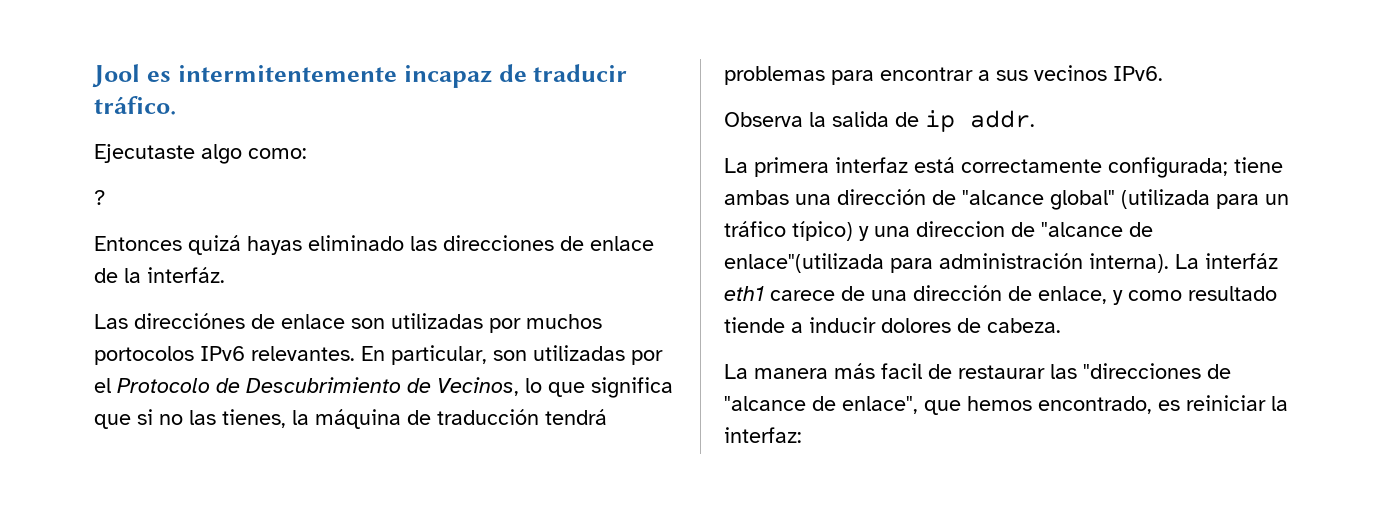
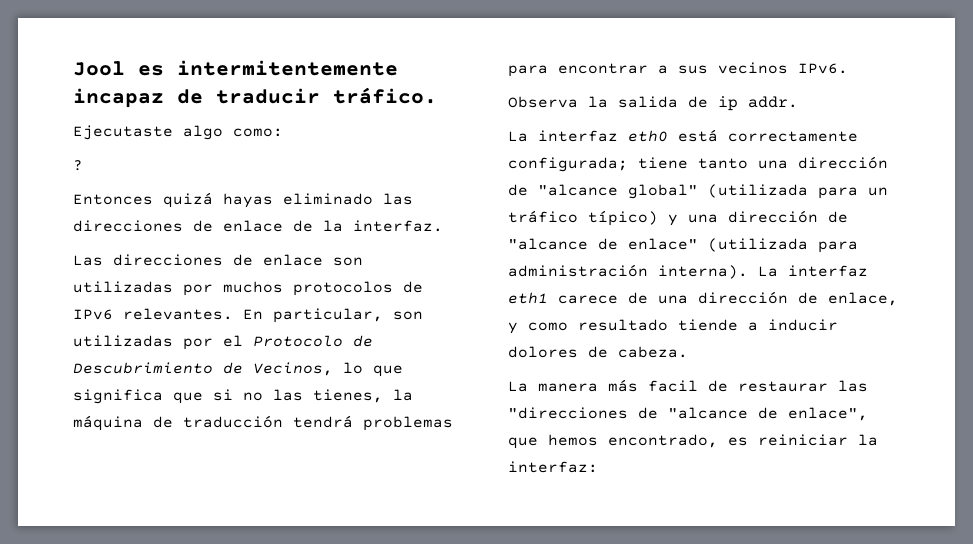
- Entonces quizá hayas eliminado las direcciones de enlace de la interfáz.
+ Entonces quizá hayas eliminado las direcciones de enlace de la interfaz.
- Las direcciónes de enlace son utilizadas por muchos portocolos IPv6 relevantes.
+ Las direcciones de enlace son utilizadas por muchos protocolos de IPv6 relevantes.
- La primera interfaz está correctamente configurada; tiene ambas una dirección de "alcance global" (utilizada para un tráfico típico) y una direccion de "alcance de enlace"(utilizada para administración interna).
+ La interfaz eth0 está correctamente configurada; tiene tanto una dirección de "alcance global" (utilizada para un tráfico típico) y una dirección de "alcance de enlace" (utilizada para administración interna).
- La interfáz eth1 carece de una dirección de enlace, y como resultado tiende a inducir dolores de cabeza.
+ La interfaz eth1 carece de una dirección de enlace, y como resultado tiende a inducir dolores de cabeza.

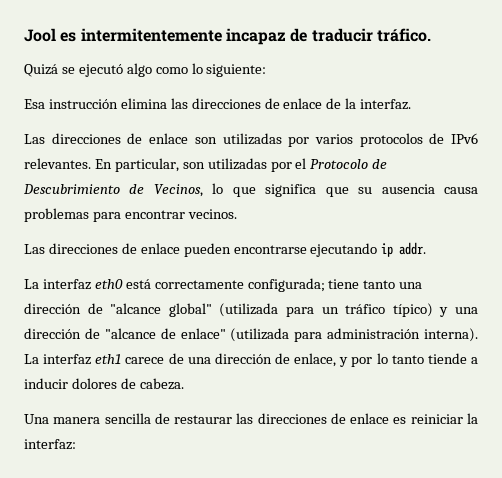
- Ejecutaste algo como:
- ?
- Entonces quizá hayas eliminado las direcciones de enlace de la interfaz.
+ Quizá se ejecutó algo como lo siguiente:
+ Esa instrucción elimina las direcciones de enlace de la interfaz.
- Las direcciones de enlace son utilizadas por muchos protocolos de IPv6 relevantes.
+ Las direcciones de enlace son utilizadas por varios protocolos de IPv6 relevantes.
- En particular, son utilizadas por el Protocolo de Descubrimiento de Vecinos, lo que significa que si no las tienes, la máquina de traducción tendrá problemas para encontrar a sus vecinos IPv6.
- Observa la salida de ip addr.
+ En particular, son utilizadas por el Protocolo de Descubrimiento de Vecinos, lo que significa que su ausencia causa problemas para encontrar vecinos.
+ Las direcciones de enlace pueden encontrarse ejecutando ip addr.
- La interfaz eth1 carece de una dirección de enlace, y como resultado tiende a inducir dolores de cabeza.
+ La interfaz eth1 carece de una dirección de enlace, y por lo tanto tiende a inducir dolores de cabeza.
- La manera más facil de restaurar las "direcciones de "alcance de enlace", que hemos encontrado, es reiniciar la interfaz:
+ Una manera sencilla de restaurar las direcciones de enlace es reiniciar la interfaz:

